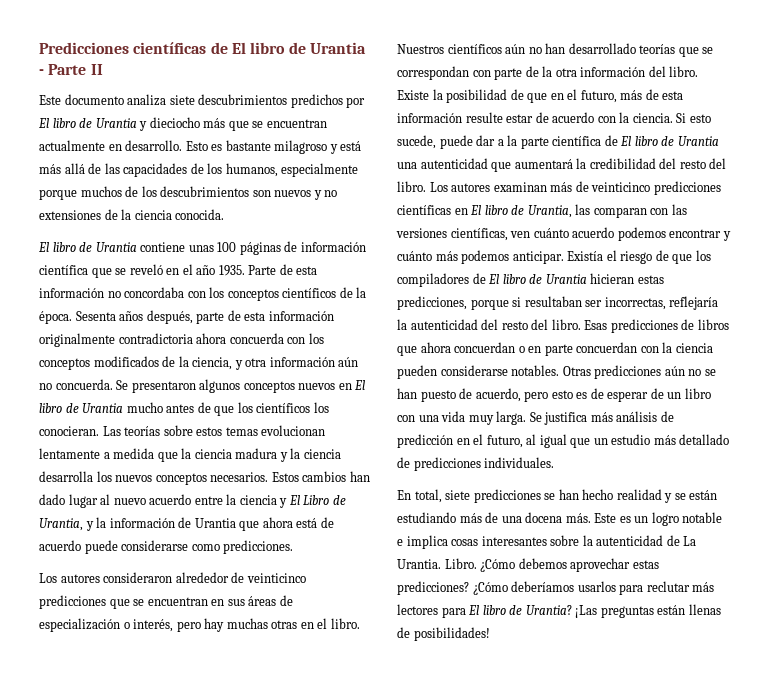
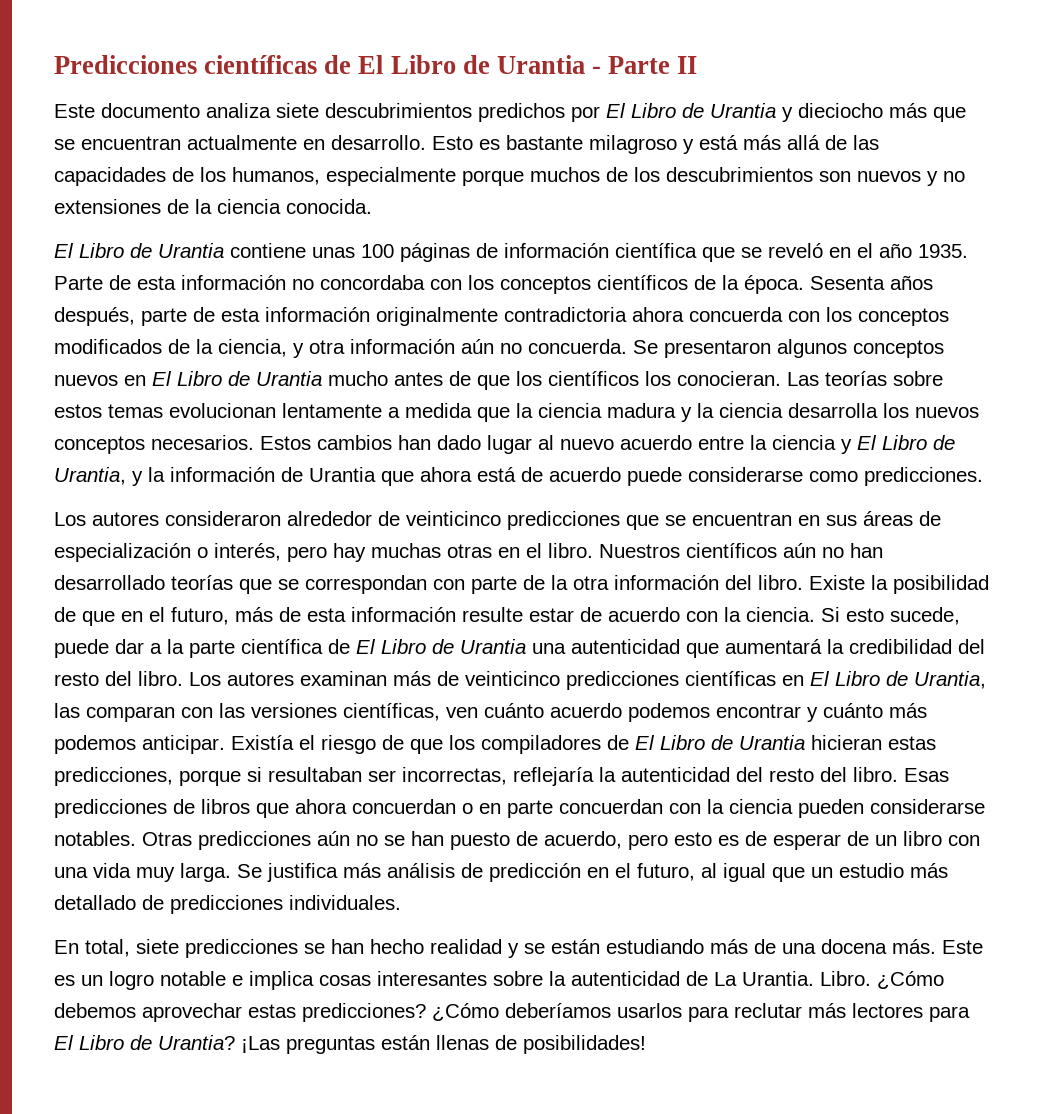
- Predicciones científicas de El libro de Urantia - Parte II
+ Predicciones científicas de El Libro de Urantia - Parte II
- Este documento analiza siete descubrimientos predichos por El libro de Urantia y dieciocho más que se encuentran actualmente en desarrollo.
+ Este documento analiza siete descubrimientos predichos por El Libro de Urantia y dieciocho más que se encuentran actualmente en desarrollo.
- El libro de Urantia contiene unas 100 páginas de información científica que se reveló en el año 1935.
+ El Libro de Urantia contiene unas 100 páginas de información científica que se reveló en el año 1935.
- Se presentaron algunos conceptos nuevos en El libro de Urantia mucho antes de que los científicos los conocieran.
+ Se presentaron algunos conceptos nuevos en El Libro de Urantia mucho antes de que los científicos los conocieran.
- Si esto sucede, puede dar a la parte científica de El libro de Urantia una autenticidad que aumentará la credibilidad del resto del libro.
+ Si esto sucede, puede dar a la parte científica de El Libro de Urantia una autenticidad que aumentará la credibilidad del resto del libro.
- Los autores examinan más de veinticinco predicciones científicas en El libro de Urantia, las comparan con las versiones científicas, ven cuánto acuerdo podemos encontrar y cuánto más podemos anticipar.
+ Los autores examinan más de veinticinco predicciones científicas en El Libro de Urantia, las comparan con las versiones científicas, ven cuánto acuerdo podemos encontrar y cuánto más podemos anticipar.
- Existía el riesgo de que los compiladores de El libro de Urantia hicieran estas predicciones, porque si resultaban ser incorrectas, reflejaría la autenticidad del resto del libro.
+ Existía el riesgo de que los compiladores de El Libro de Urantia hicieran estas predicciones, porque si resultaban ser incorrectas, reflejaría la autenticidad del resto del libro.
- ¿Cómo deberíamos usarlos para reclutar más lectores para El libro de Urantia?
+ ¿Cómo deberíamos usarlos para reclutar más lectores para El Libro de Urantia?

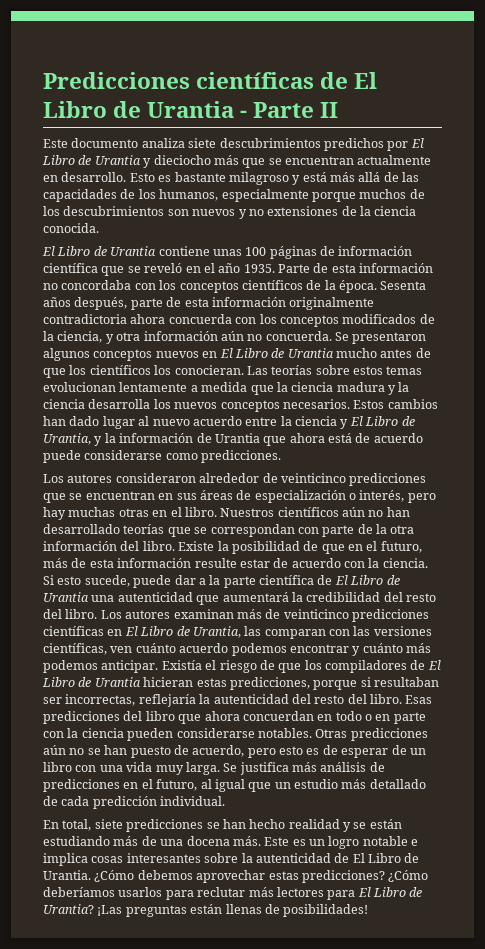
- Esas predicciones de libros que ahora concuerdan o en parte concuerdan con la ciencia pueden considerarse notables.
+ Esas predicciones del libro que ahora concuerdan en todo o en parte con la ciencia pueden considerarse notables.
- Se justifica más análisis de predicción en el futuro, al igual que un estudio más detallado de predicciones individuales.
+ Se justifica más análisis de predicciones en el futuro, al igual que un estudio más detallado de cada predicción individual.
- Este es un logro notable e implica cosas interesantes sobre la autenticidad de La Urantia. Libro.
+ Este es un logro notable e implica cosas interesantes sobre la autenticidad de El Libro de Urantia.

